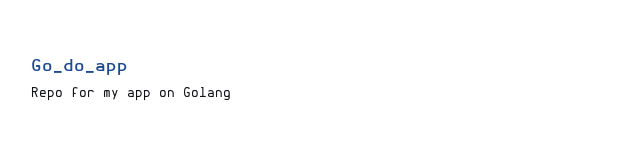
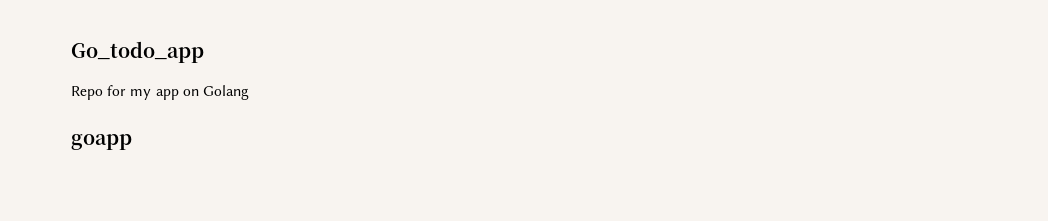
- Go_do_app
+ Go_todo_app
+ goapp

